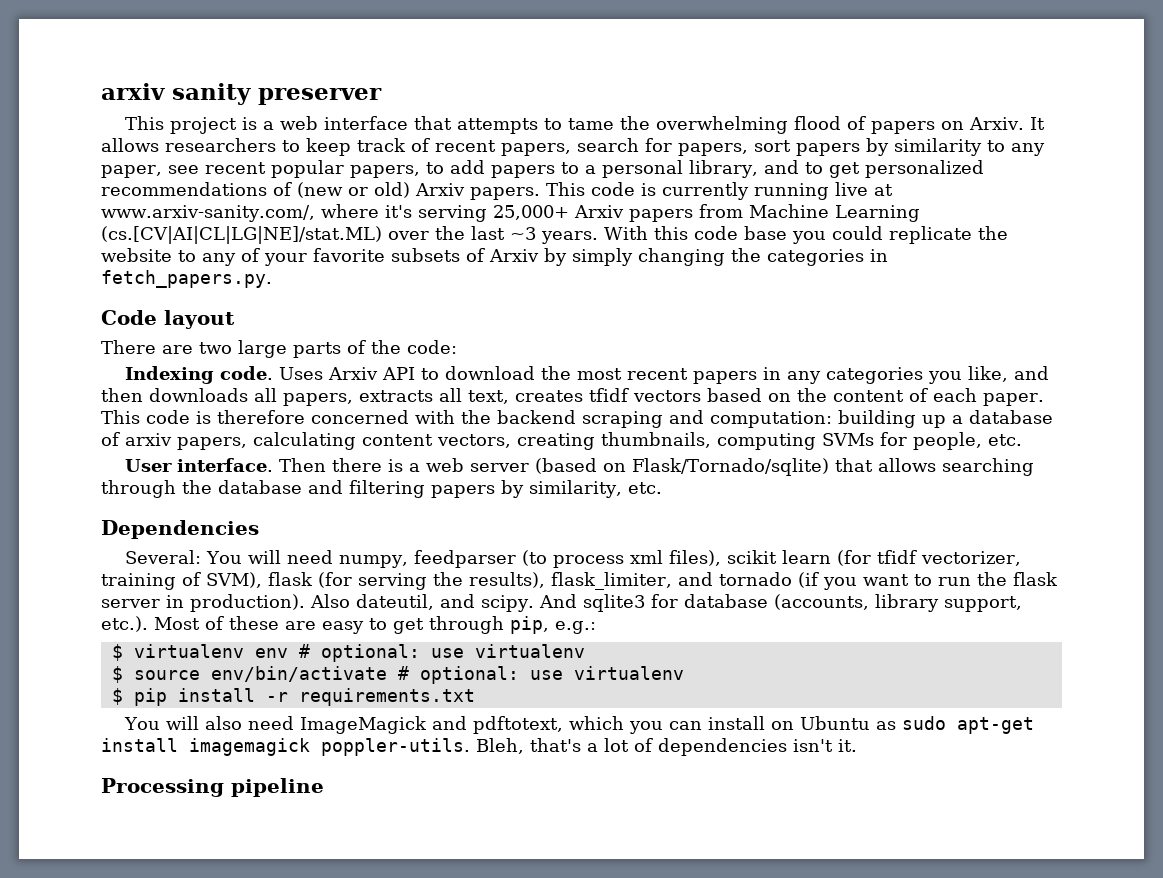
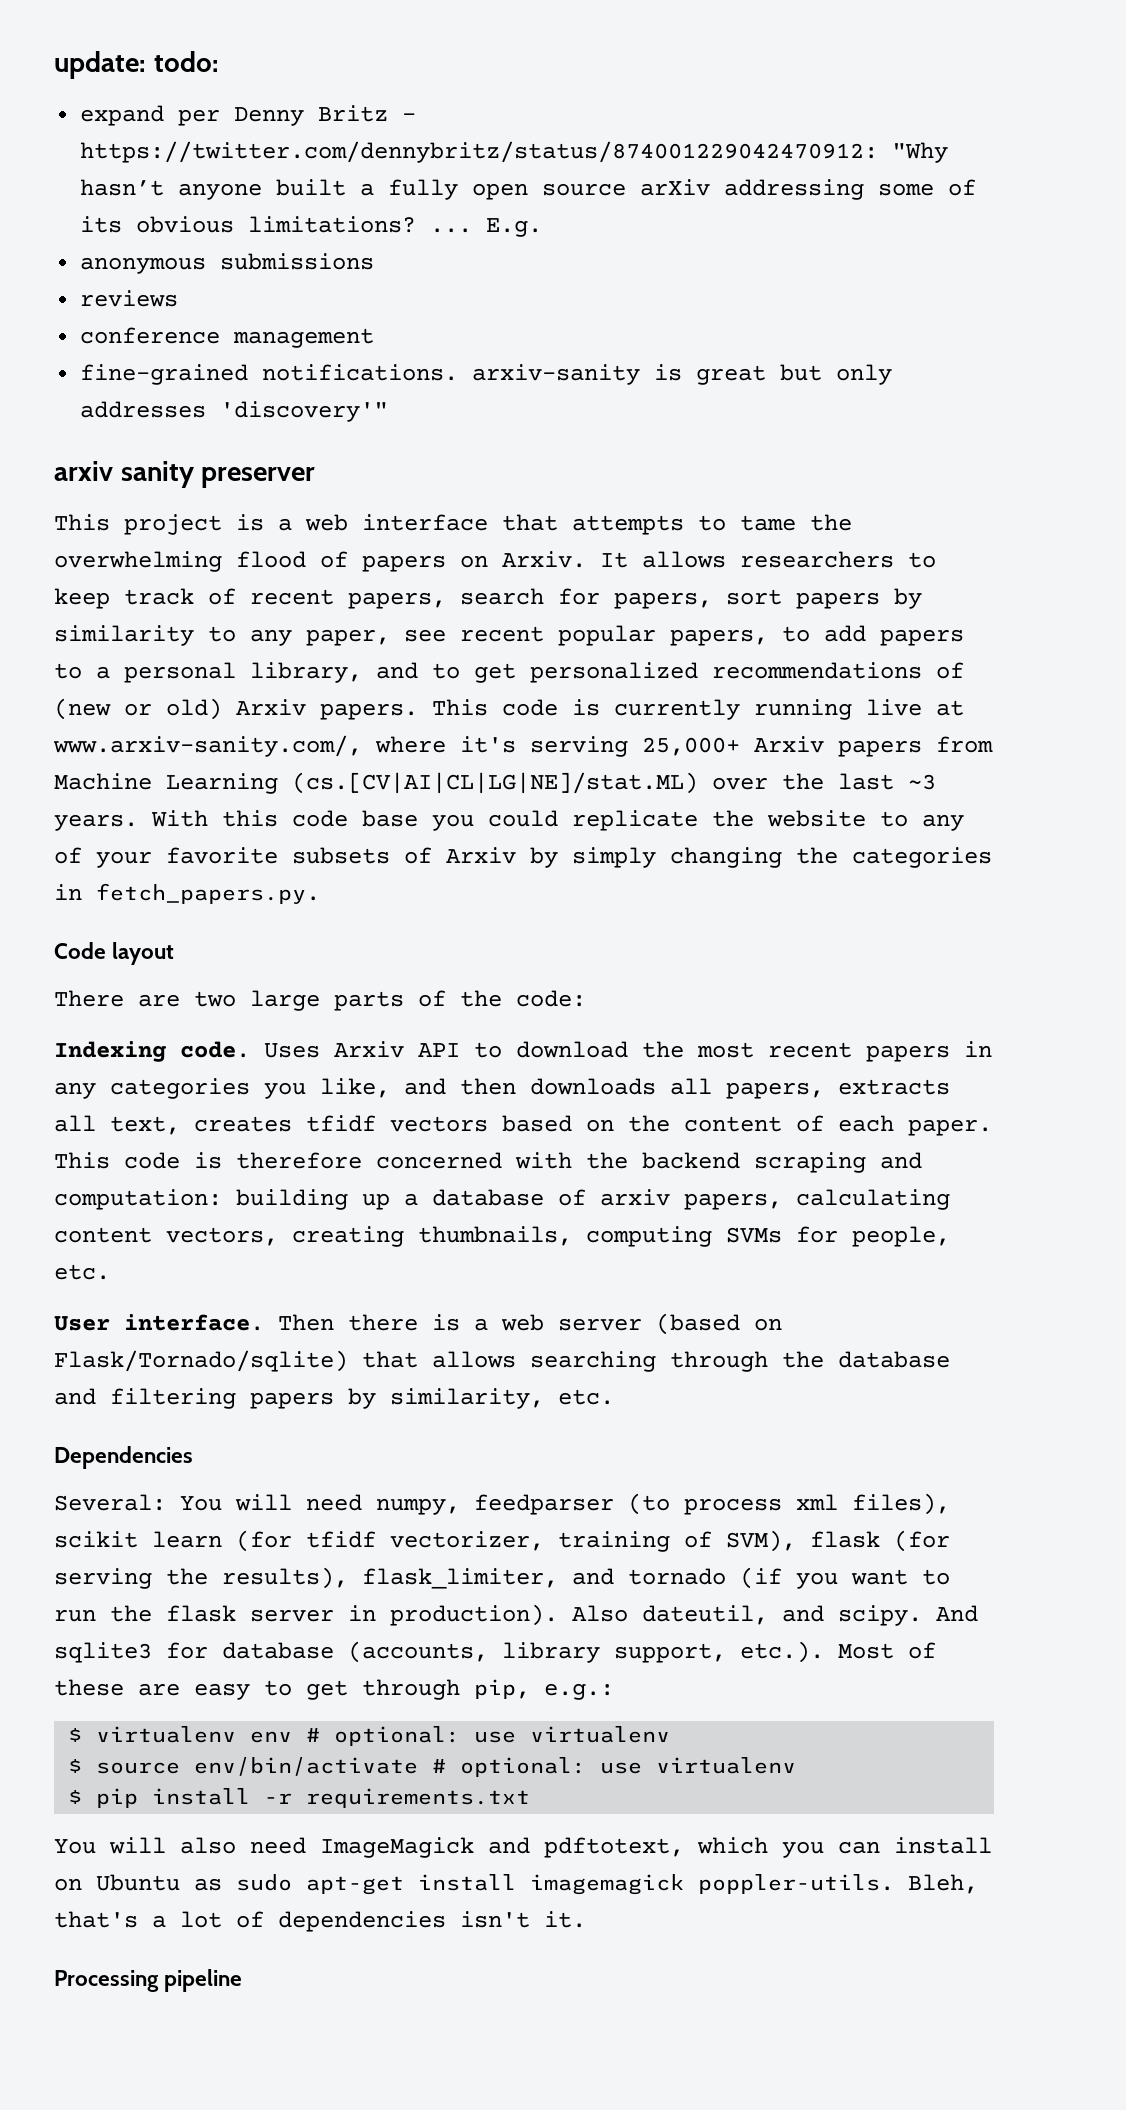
+ update: todo:
+ expand per Denny Britz - https://twitter.com/dennybritz/status/874001229042470912: "Why hasn’t anyone built a fully open source arXiv addressing some of its obvious limitations? ... E.g.
+ anonymous submissions
+ reviews
+ conference management
+ fine-grained notifications. arxiv-sanity is great but only addresses 'discovery'"

